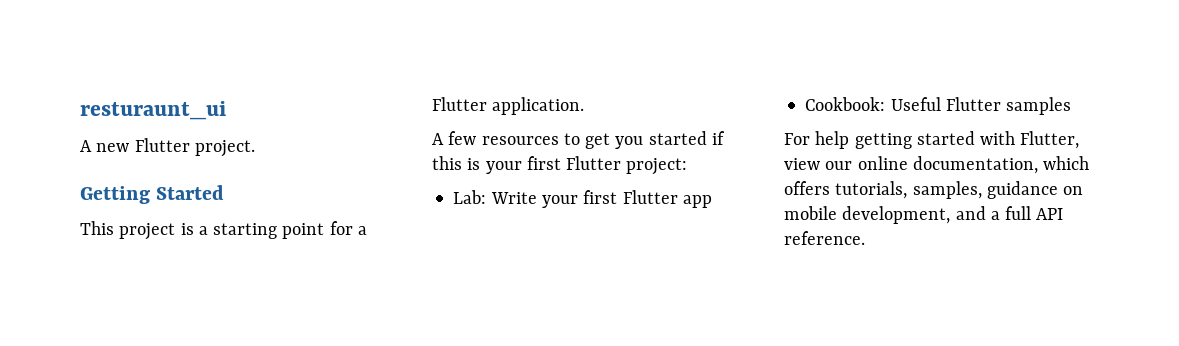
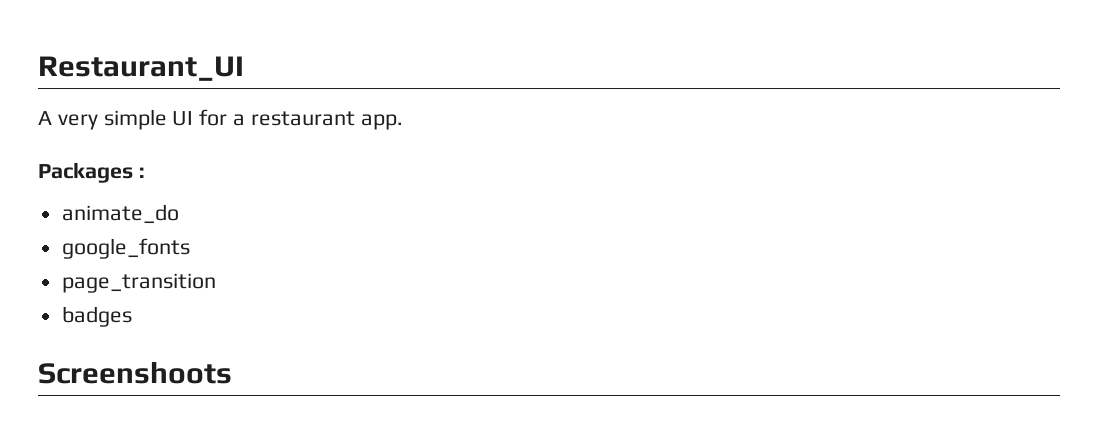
- resturaunt_ui
- A new Flutter project.
- Getting Started
- This project is a starting point for a Flutter application.
- A few resources to get you started if this is your first Flutter project:
- Lab: Write your first Flutter app
- Cookbook: Useful Flutter samples
- For help getting started with Flutter, view our online documentation, which offers tutorials, samples, guidance on mobile development, and a full API reference.
+ Restaurant_UI
+ A very simple UI for a restaurant app.
+ Packages :
+ animate_do
+ google_fonts
+ page_transition
+ badges
+ Screenshoots

